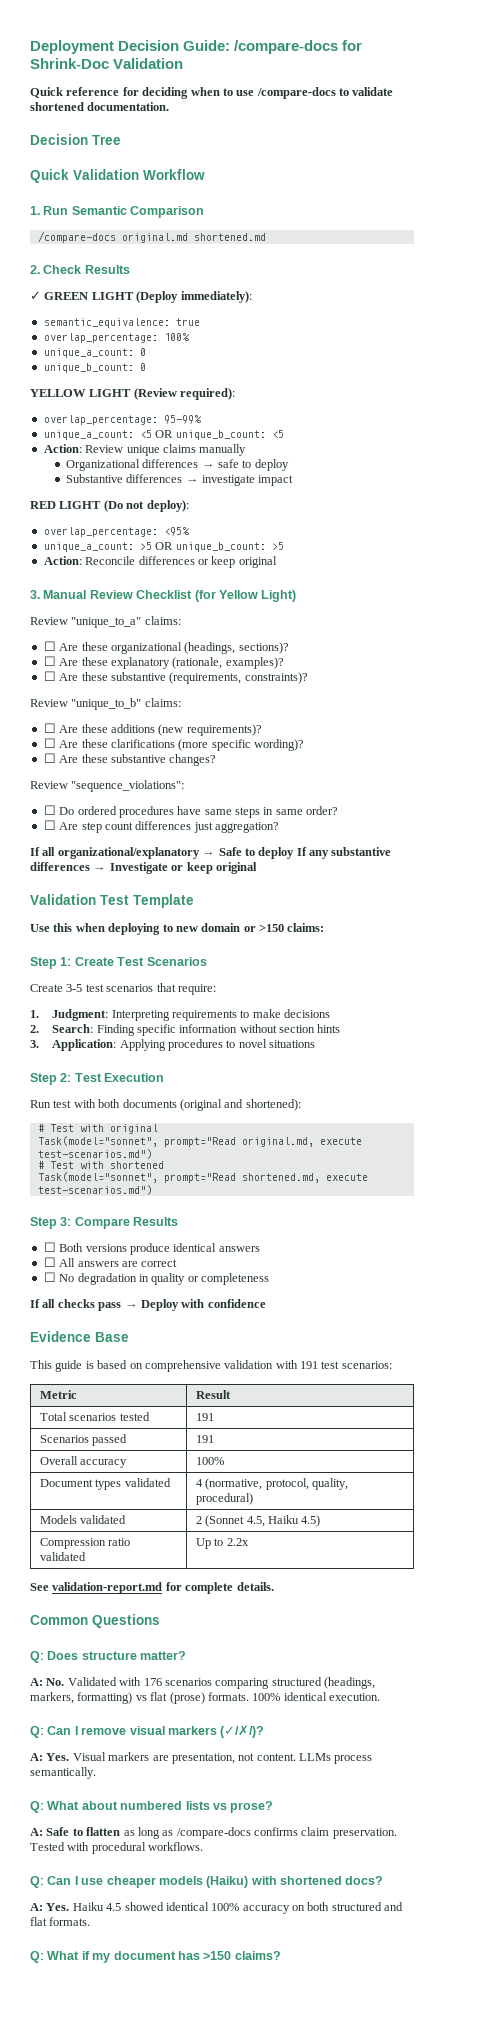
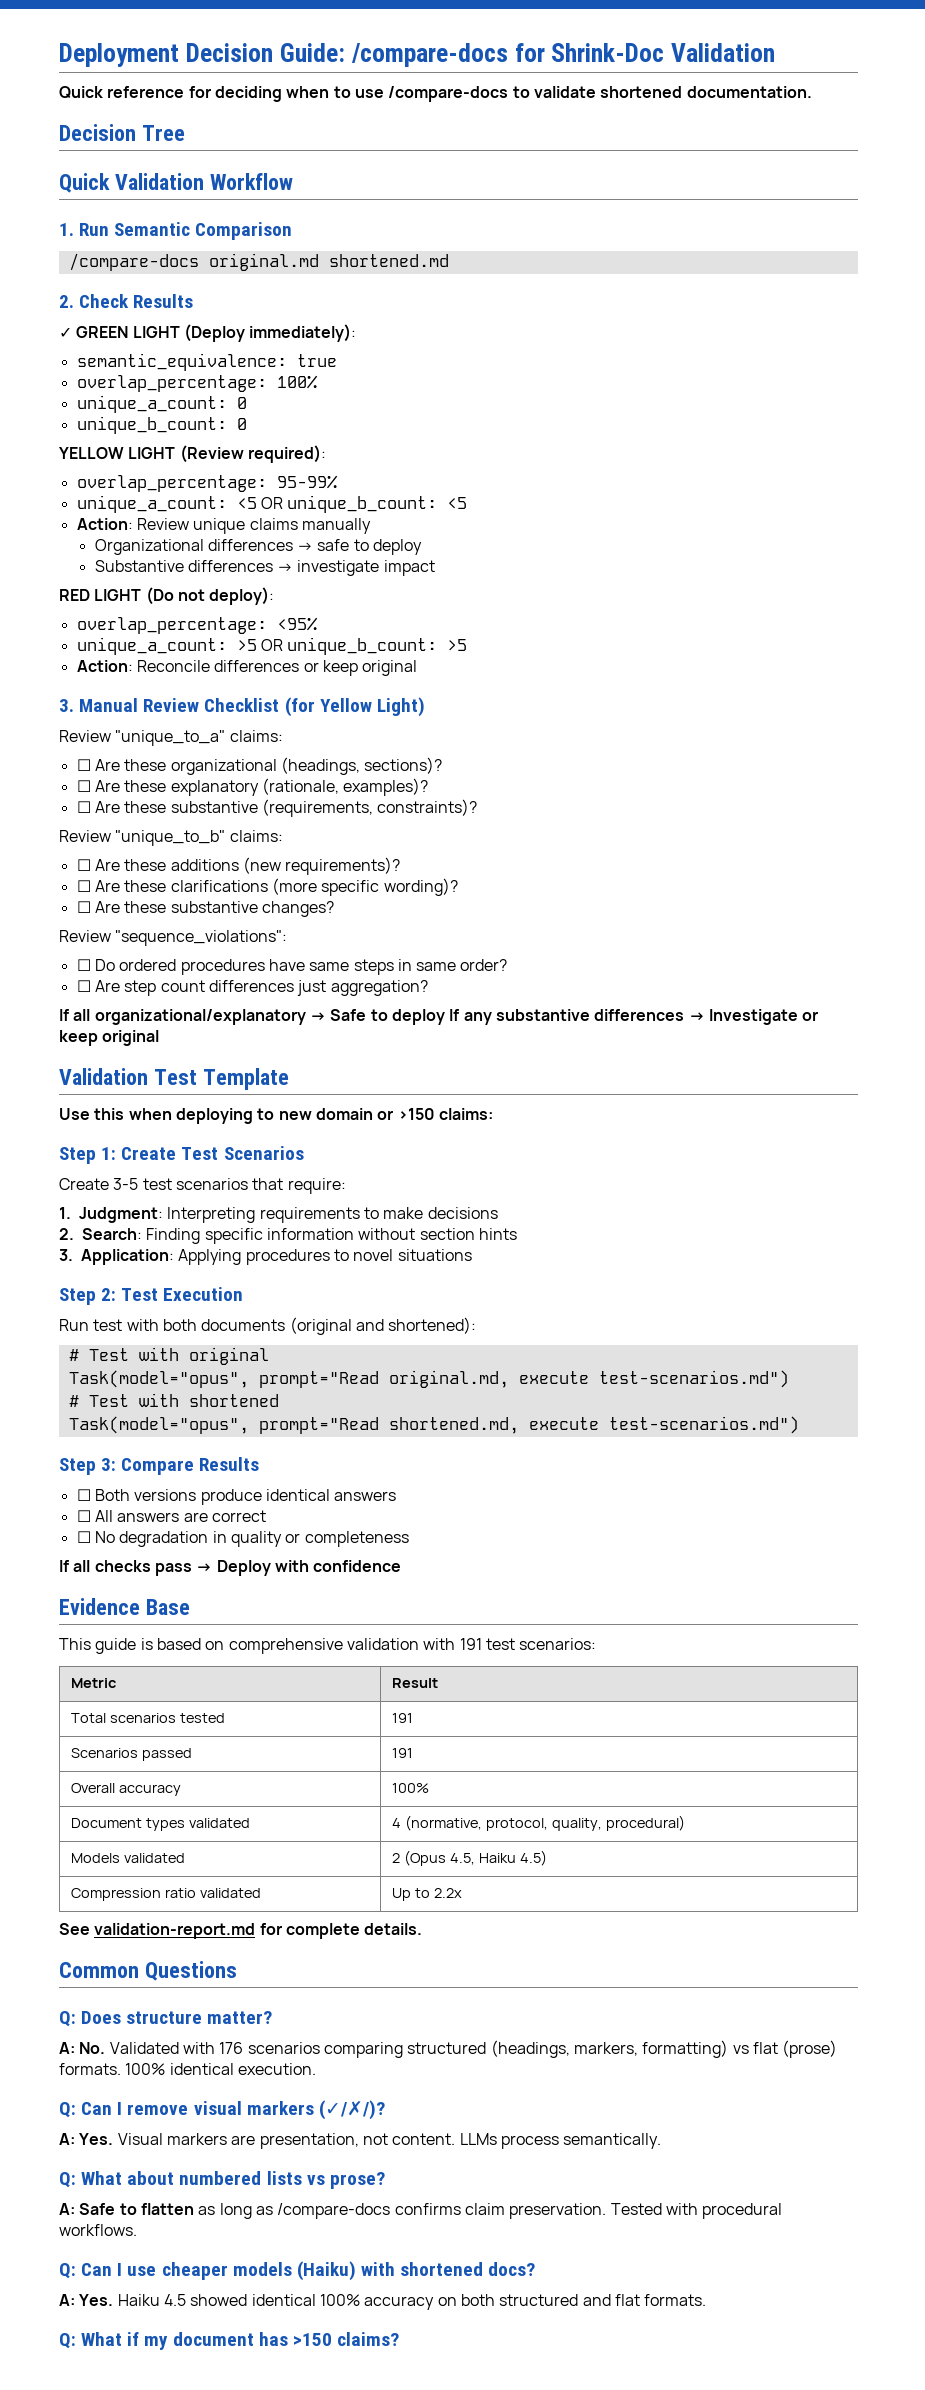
- Task(model="sonnet", prompt="Read original.md, execute test-scenarios.md")
+ Task(model="opus", prompt="Read original.md, execute test-scenarios.md")
- Task(model="sonnet", prompt="Read shortened.md, execute test-scenarios.md")
+ Task(model="opus", prompt="Read shortened.md, execute test-scenarios.md")
- Models validated | 2 (Sonnet 4.5, Haiku 4.5)
+ Models validated | 2 (Opus 4.5, Haiku 4.5)

